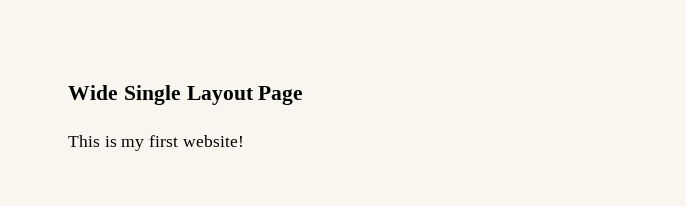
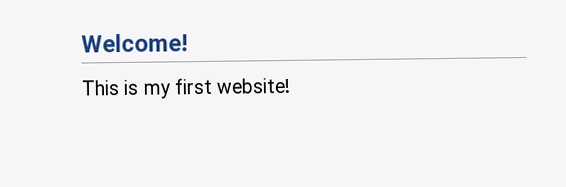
- Wide Single Layout Page
+ Welcome!

